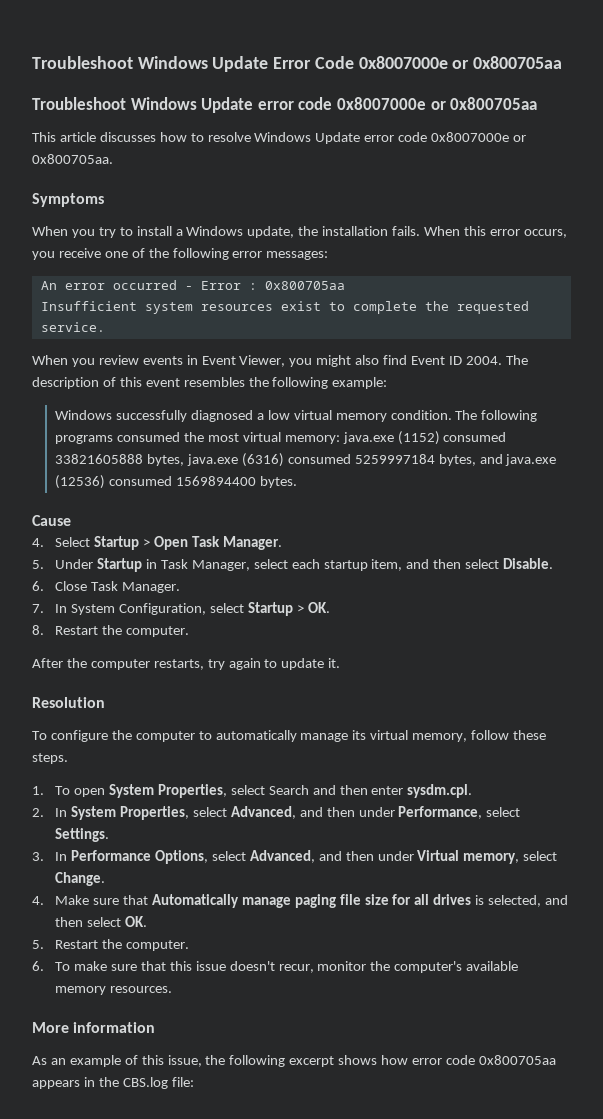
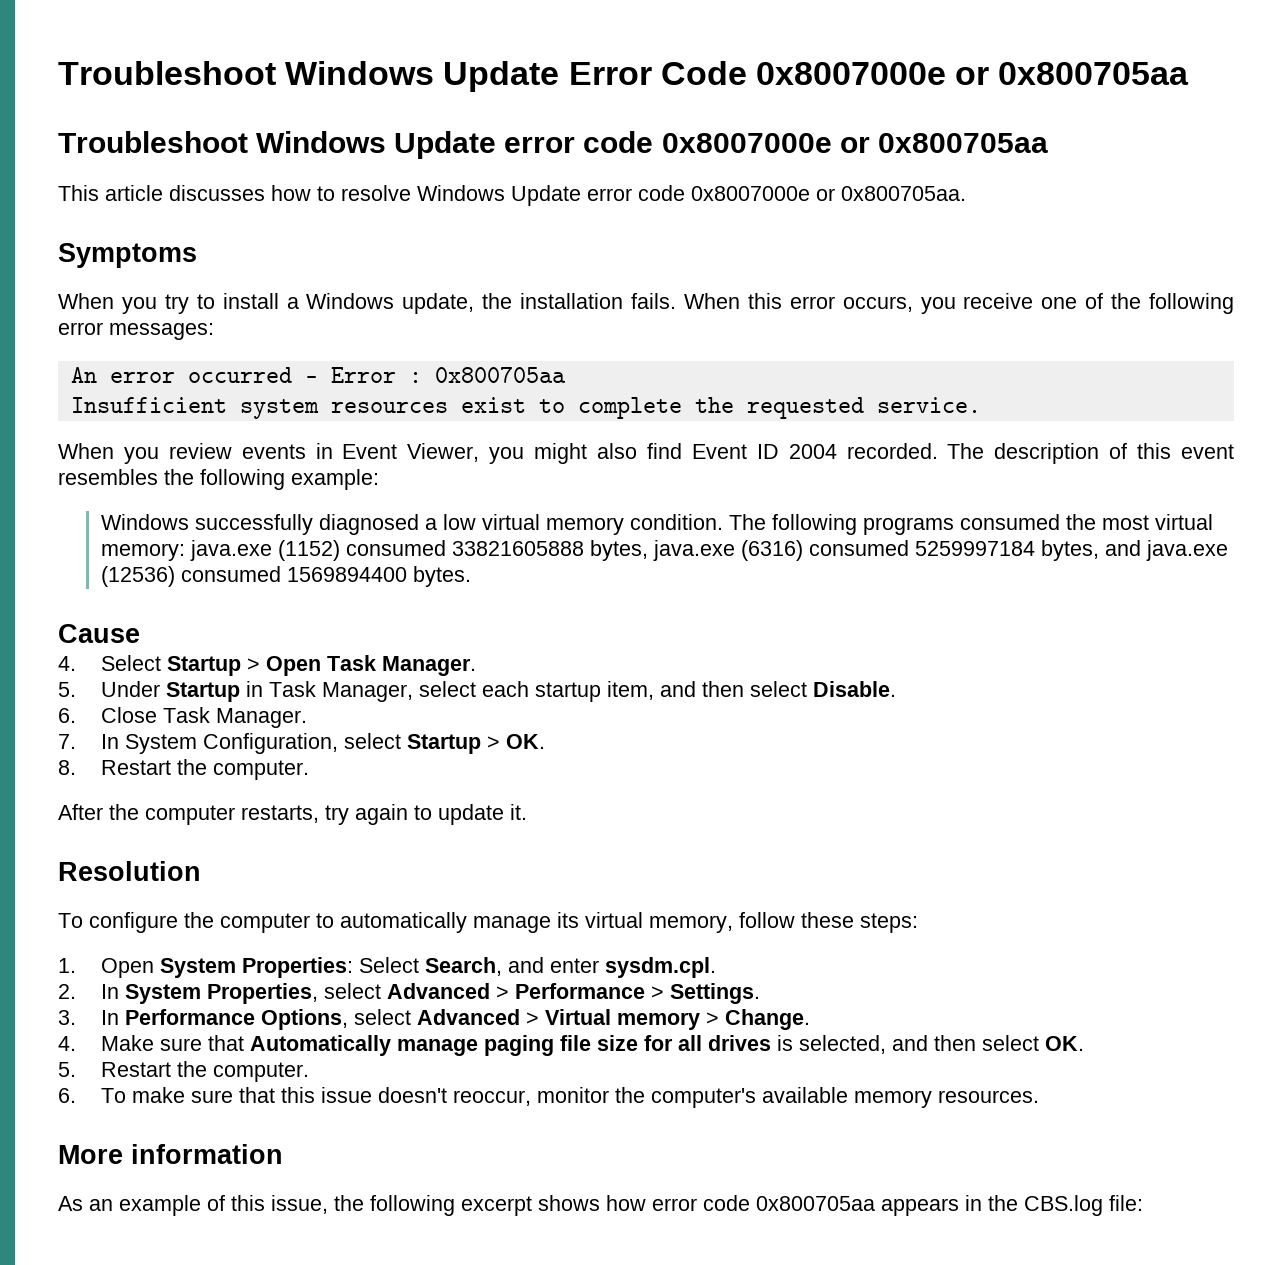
- When you review events in Event Viewer, you might also find Event ID 2004.
+ When you review events in Event Viewer, you might also find Event ID 2004 recorded.
- To configure the computer to automatically manage its virtual memory, follow these steps.
+ To configure the computer to automatically manage its virtual memory, follow these steps:
- 1. To open System Properties, select Search and then enter sysdm.cpl.
+ 1. Open System Properties: Select Search, and enter sysdm.cpl.
- 2. In System Properties, select Advanced, and then under Performance, select Settings.
+ 2. In System Properties, select Advanced > Performance > Settings.
- 3. In Performance Options, select Advanced, and then under Virtual memory, select Change.
+ 3. In Performance Options, select Advanced > Virtual memory > Change.
- 6. To make sure that this issue doesn't recur, monitor the computer's available memory resources.
+ 6. To make sure that this issue doesn't reoccur, monitor the computer's available memory resources.

